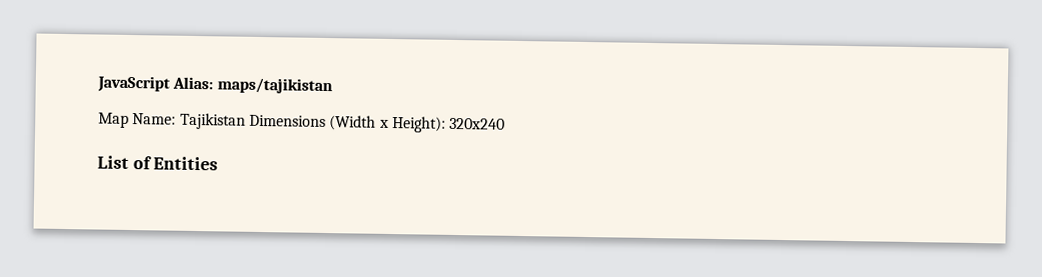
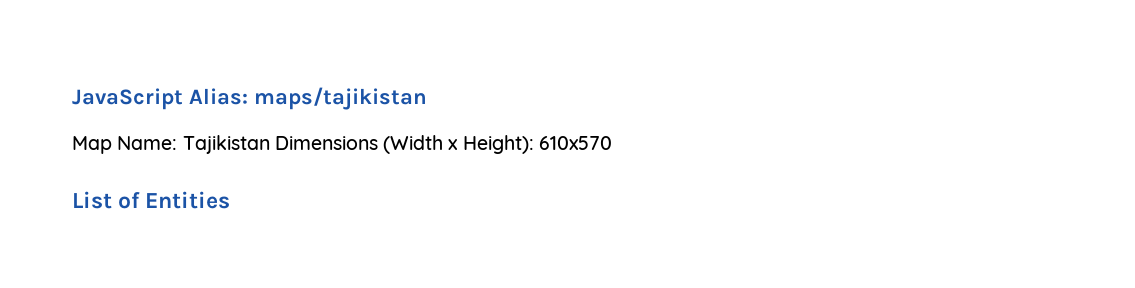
- Map Name: Tajikistan Dimensions (Width x Height): 320x240
+ Map Name: Tajikistan Dimensions (Width x Height): 610x570

